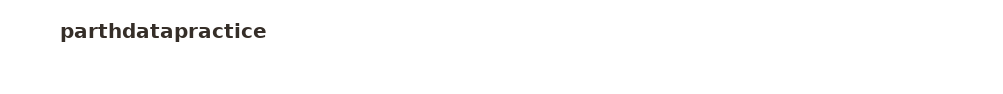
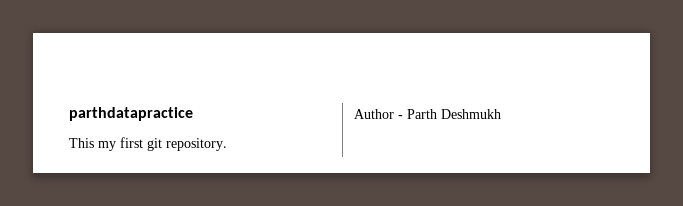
+ This my first git repository.
+ Author - Parth Deshmukh

